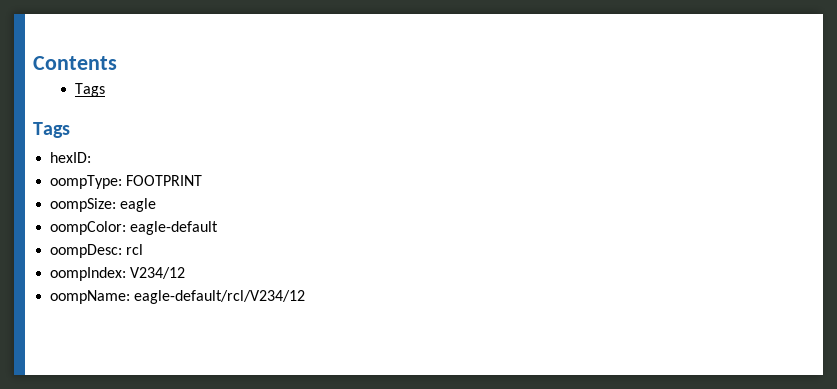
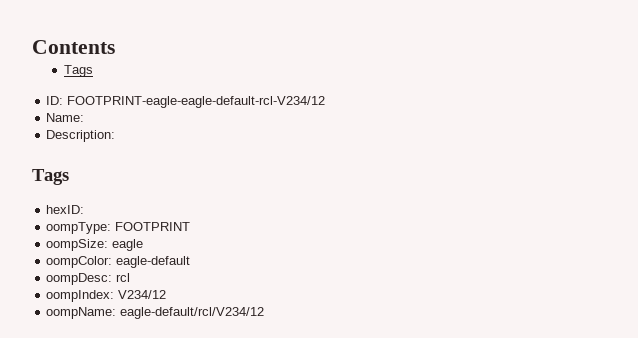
+ ID: FOOTPRINT-eagle-eagle-default-rcl-V234/12
+ Name:
+ Description:

